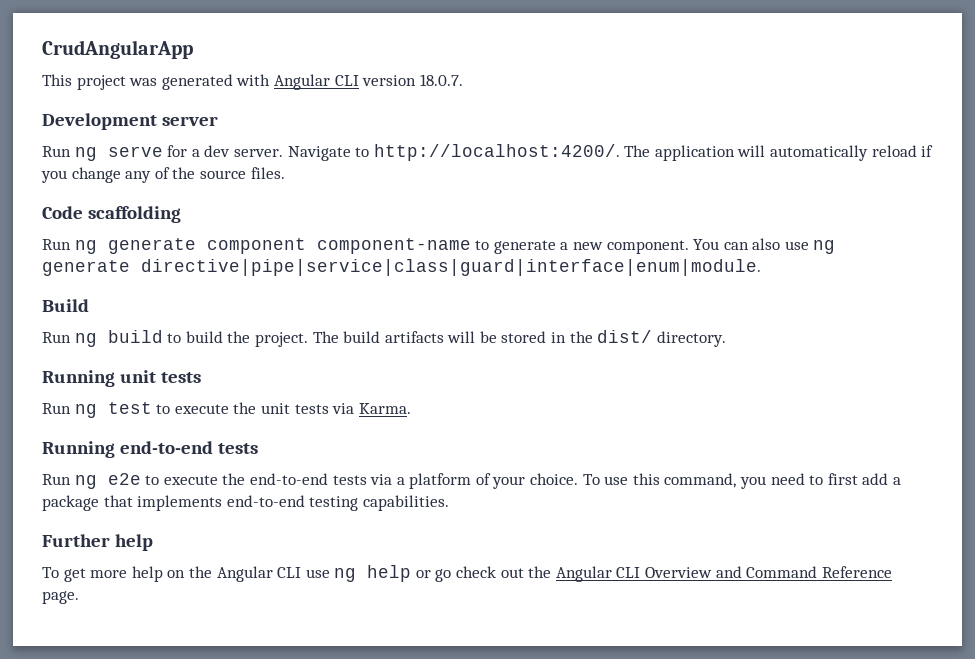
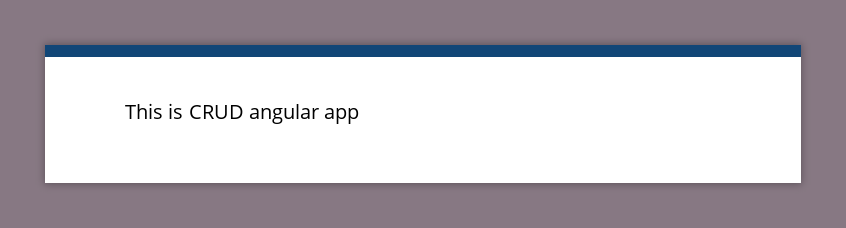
- CrudAngularApp
- This project was generated with Angular CLI version 18.0.7.
- Development server
- Run ng serve for a dev server. Navigate to http://localhost:4200/. The application will automatically reload if you change any of the source files.
- Code scaffolding
- Run ng generate component component-name to generate a new component. You can also use ng generate directive|pipe|service|class|guard|interface|enum|module.
- Build
- Run ng build to build the project. The build artifacts will be stored in the dist/ directory.
- Running unit tests
- Run ng test to execute the unit tests via Karma.
- Running end-to-end tests
- Run ng e2e to execute the end-to-end tests via a platform of your choice. To use this command, you need to first add a package that implements end-to-end testing capabilities.
- Further help
- To get more help on the Angular CLI use ng help or go check out the Angular CLI Overview and Command Reference page.
+ This is CRUD angular app

